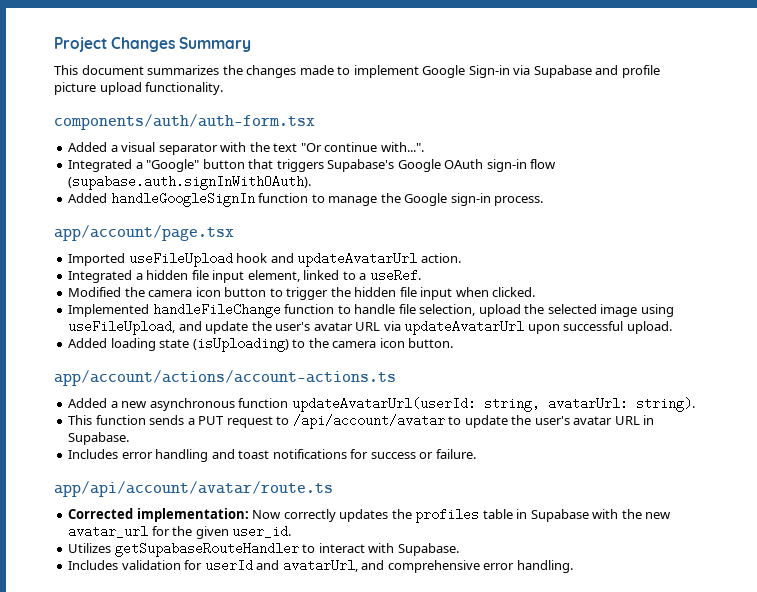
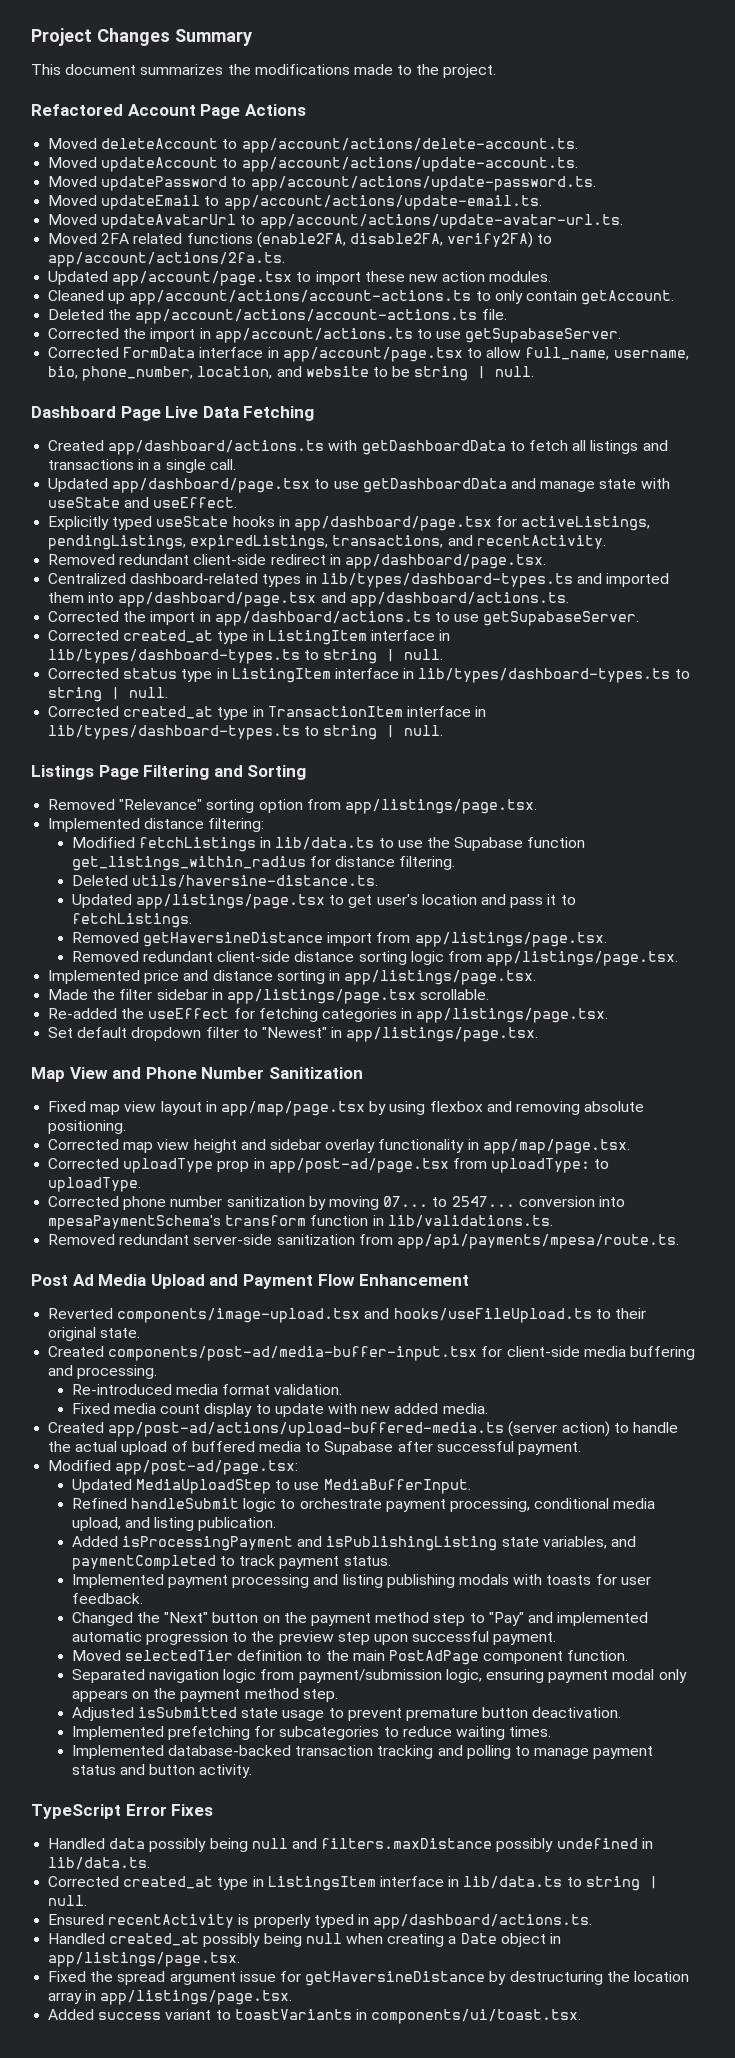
- This document summarizes the changes made to implement Google Sign-in via Supabase and profile picture upload functionality.
- components/auth/auth-form.tsx
- Added a visual separator with the text "Or continue with...".
- Integrated a "Google" button that triggers Supabase's Google OAuth sign-in flow (supabase.auth.signInWithOAuth).
- Added handleGoogleSignIn function to manage the Google sign-in process.
- app/account/page.tsx
- Imported useFileUpload hook and updateAvatarUrl action.
- Integrated a hidden file input element, linked to a useRef.
- Modified the camera icon button to trigger the hidden file input when clicked.
- Implemented handleFileChange function to handle file selection, upload the selected image using useFileUpload, and update the user's avatar URL via updateAvatarUrl upon successful upload.
- Added loading state (isUploading) to the camera icon button.
- app/account/actions/account-actions.ts
- Added a new asynchronous function updateAvatarUrl(userId: string, avatarUrl: string).
- This function sends a PUT request to /api/account/avatar to update the user's avatar URL in Supabase.
- Includes error handling and toast notifications for success or failure.
- app/api/account/avatar/route.ts
- Corrected implementation: Now correctly updates the profiles table in Supabase with the new avatar_url for the given user_id.
- Utilizes getSupabaseRouteHandler to interact with Supabase.
- Includes validation for userId and avatarUrl, and comprehensive error handling.
+ This document summarizes the modifications made to the project.
+ Refactored Account Page Actions
+ Moved deleteAccount to app/account/actions/delete-account.ts.
+ Moved updateAccount to app/account/actions/update-account.ts.
+ Moved updatePassword to app/account/actions/update-password.ts.
+ Moved updateEmail to app/account/actions/update-email.ts.
+ Moved updateAvatarUrl to app/account/actions/update-avatar-url.ts.
+ Moved 2FA related functions (enable2FA, disable2FA, verify2FA) to app/account/actions/2fa.ts.
+ Updated app/account/page.tsx to import these new action modules.
+ Cleaned up app/account/actions/account-actions.ts to only contain getAccount.
+ Deleted the app/account/actions/account-actions.ts file.
+ Corrected the import in app/account/actions.ts to use getSupabaseServer.
+ Corrected FormData interface in app/account/page.tsx to allow full_name, username, bio, phone_number, location, and website to be string | null.
+ Dashboard Page Live Data Fetching
+ Created app/dashboard/actions.ts with getDashboardData to fetch all listings and transactions in a single call.
+ Updated app/dashboard/page.tsx to use getDashboardData and manage state with useState and useEffect.
+ Explicitly typed useState hooks in app/dashboard/page.tsx for activeListings, pendingListings, expiredListings, transactions, and recentActivity.
+ Removed redundant client-side redirect in app/dashboard/page.tsx.
+ Centralized dashboard-related types in lib/types/dashboard-types.ts and imported them into app/dashboard/page.tsx and app/dashboard/actions.ts.
+ Corrected the import in app/dashboard/actions.ts to use getSupabaseServer.
+ Corrected created_at type in ListingItem interface in lib/types/dashboard-types.ts to string | null.
+ Corrected status type in ListingItem interface in lib/types/dashboard-types.ts to string | null.
+ Corrected created_at type in TransactionItem interface in lib/types/dashboard-types.ts to string | null.
+ Listings Page Filtering and Sorting
+ Removed "Relevance" sorting option from app/listings/page.tsx.
+ Implemented distance filtering:
+ Modified fetchListings in lib/data.ts to use the Supabase function get_listings_within_radius for distance filtering.
+ Deleted utils/haversine-distance.ts.
+ Updated app/listings/page.tsx to get user's location and pass it to fetchListings.
+ Removed getHaversineDistance import from app/listings/page.tsx.
+ Removed redundant client-side distance sorting logic from app/listings/page.tsx.
+ Implemented price and distance sorting in app/listings/page.tsx.
+ Made the filter sidebar in app/listings/page.tsx scrollable.
+ Re-added the useEffect for fetching categories in app/listings/page.tsx.
+ Set default dropdown filter to "Newest" in app/listings/page.tsx.
+ Map View and Phone Number Sanitization
+ Fixed map view layout in app/map/page.tsx by using flexbox and removing absolute positioning.
+ Corrected map view height and sidebar overlay functionality in app/map/page.tsx.
+ Corrected uploadType prop in app/post-ad/page.tsx from uploadType: to uploadType.
+ Corrected phone number sanitization by moving 07... to 2547... conversion into mpesaPaymentSchema's transform function in lib/validations.ts.
+ Removed redundant server-side sanitization from app/api/payments/mpesa/route.ts.
+ Post Ad Media Upload and Payment Flow Enhancement
+ Reverted components/image-upload.tsx and hooks/useFileUpload.ts to their original state.
+ Created components/post-ad/media-buffer-input.tsx for client-side media buffering and processing.
+ Re-introduced media format validation.
+ Fixed media count display to update with new added media.
+ Created app/post-ad/actions/upload-buffered-media.ts (server action) to handle the actual upload of buffered media to Supabase after successful payment.
+ Modified app/post-ad/page.tsx:
+ Updated MediaUploadStep to use MediaBufferInput.
+ Refined handleSubmit logic to orchestrate payment processing, conditional media upload, and listing publication.
+ Added isProcessingPayment and isPublishingListing state variables, and paymentCompleted to track payment status.
+ Implemented payment processing and listing publishing modals with toasts for user feedback.
+ Changed the "Next" button on the payment method step to "Pay" and implemented automatic progression to the preview step upon successful payment.
+ Moved selectedTier definition to the main PostAdPage component function.
+ Separated navigation logic from payment/submission logic, ensuring payment modal only appears on the payment method step.
+ Adjusted isSubmitted state usage to prevent premature button deactivation.
+ Implemented prefetching for subcategories to reduce waiting times.
+ Implemented database-backed transaction tracking and polling to manage payment status and button activity.
+ TypeScript Error Fixes
+ Handled data possibly being null and filters.maxDistance possibly undefined in lib/data.ts.
+ Corrected created_at type in ListingsItem interface in lib/data.ts to string | null.
+ Ensured recentActivity is properly typed in app/dashboard/actions.ts.
+ Handled created_at possibly being null when creating a Date object in app/listings/page.tsx.
+ Fixed the spread argument issue for getHaversineDistance by destructuring the location array in app/listings/page.tsx.
+ Added success variant to toastVariants in components/ui/toast.tsx.

